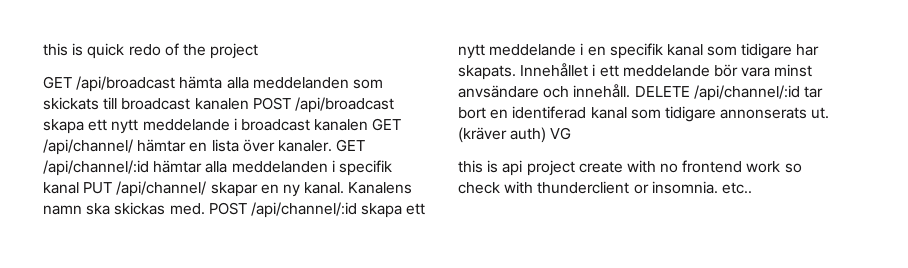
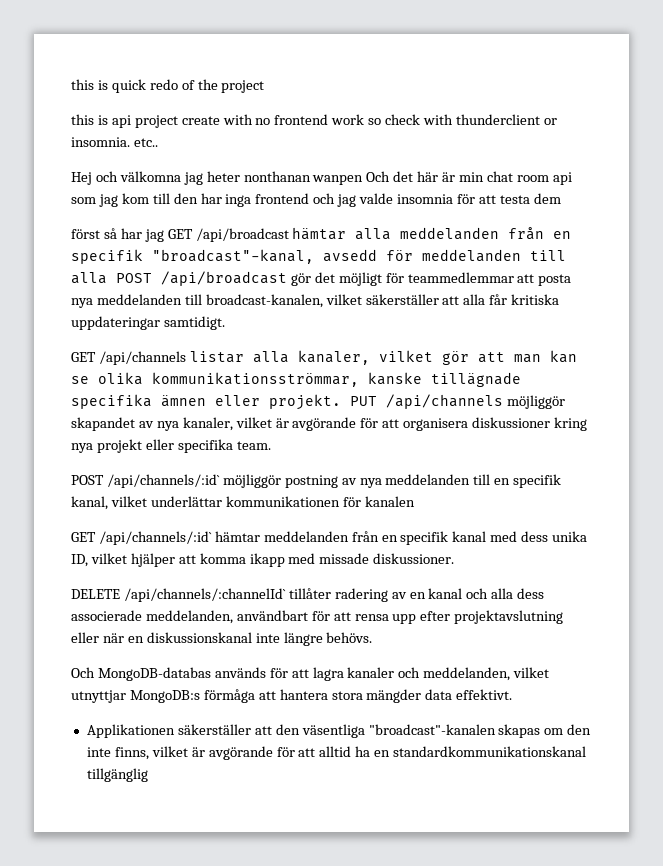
- GET /api/broadcast hämta alla meddelanden som skickats till broadcast kanalen POST /api/broadcast skapa ett nytt meddelande i broadcast kanalen GET /api/channel/ hämtar en lista över kanaler. GET /api/channel/:id hämtar alla meddelanden i specifik kanal PUT /api/channel/ skapar en ny kanal. Kanalens namn ska skickas med. POST /api/channel/:id skapa ett nytt meddelande i en specifik kanal som tidigare har skapats. Innehållet i ett meddelande bör vara minst anvsändare och innehåll. DELETE /api/channel/:id tar bort en identiferad kanal som tidigare annonserats ut. (kräver auth) VG
+ Hej och välkomna jag heter nonthanan wanpen Och det här är min chat room api som jag kom till den har inga frontend och jag valde insomnia för att testa dem
+ först så har jag GET /api/broadcast hämtar alla meddelanden från en specifik "broadcast"-kanal, avsedd för meddelanden till alla POST /api/broadcast gör det möjligt för teammedlemmar att posta nya meddelanden till broadcast-kanalen, vilket säkerställer att alla får kritiska uppdateringar samtidigt.
+ GET /api/channels listar alla kanaler, vilket gör att man kan se olika kommunikationsströmmar, kanske tillägnade specifika ämnen eller projekt. PUT /api/channels möjliggör skapandet av nya kanaler, vilket är avgörande för att organisera diskussioner kring nya projekt eller specifika team.
+ POST /api/channels/:id` möjliggör postning av nya meddelanden till en specifik kanal, vilket underlättar kommunikationen för kanalen
+ GET /api/channels/:id` hämtar meddelanden från en specifik kanal med dess unika ID, vilket hjälper att komma ikapp med missade diskussioner.
+ DELETE /api/channels/:channelId` tillåter radering av en kanal och alla dess associerade meddelanden, användbart för att rensa upp efter projektavslutning eller när en diskussionskanal inte längre behövs.
+ Och MongoDB-databas används för att lagra kanaler och meddelanden, vilket utnyttjar MongoDB:s förmåga att hantera stora mängder data effektivt.
+ Applikationen säkerställer att den väsentliga "broadcast"-kanalen skapas om den inte finns, vilket är avgörande för att alltid ha en standardkommunikationskanal tillgänglig

